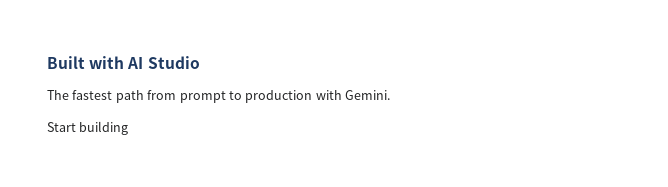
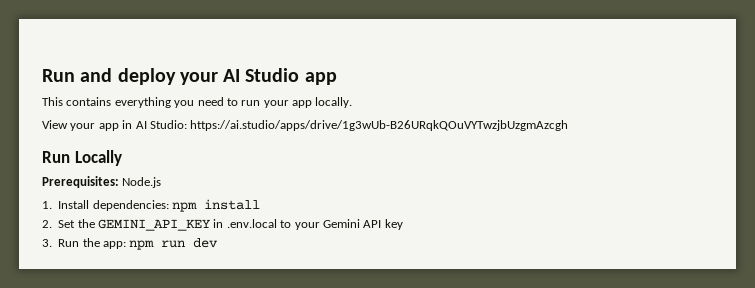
- Built with AI Studio
- The fastest path from prompt to production with Gemini.
- Start building
+ Run and deploy your AI Studio app
+ This contains everything you need to run your app locally.
+ View your app in AI Studio: https://ai.studio/apps/drive/1g3wUb-B26URqkQOuVYTwzjbUzgmAzcgh
+ Run Locally
+ Prerequisites: Node.js
+ 1. Install dependencies: npm install
+ 2. Set the GEMINI_API_KEY in .env.local to your Gemini API key
+ 3. Run the app: npm run dev

